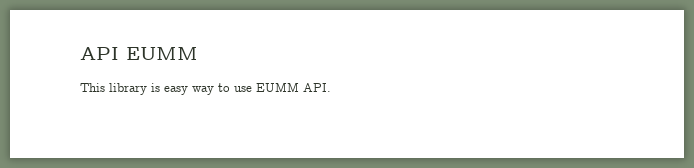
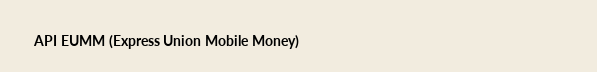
- API EUMM
- This library is easy way to use EUMM API.
+ API EUMM (Express Union Mobile Money)

